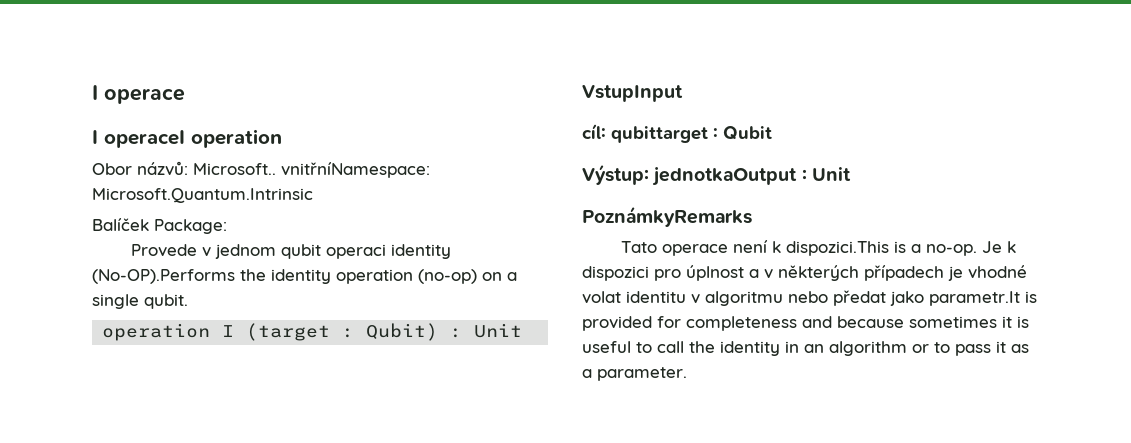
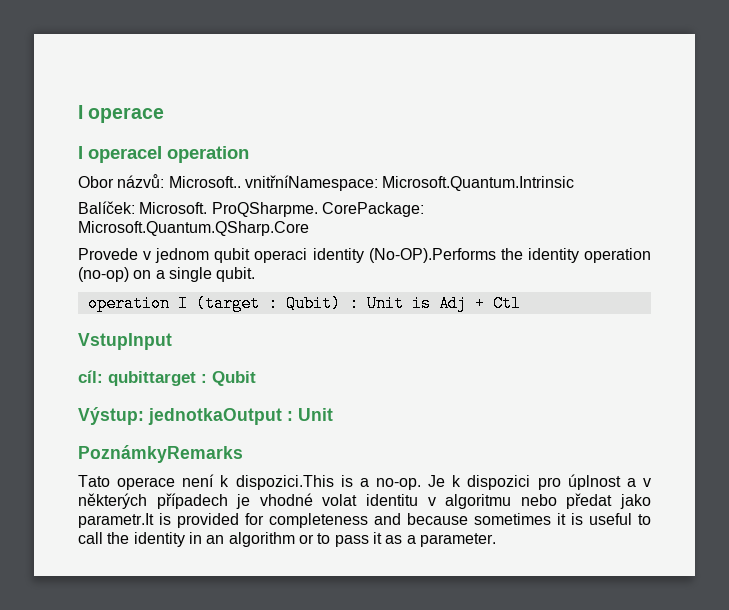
- Balíček Package:
+ Balíček: Microsoft. ProQSharpme. CorePackage: Microsoft.Quantum.QSharp.Core
- operation I (target : Qubit) : Unit
+ operation I (target : Qubit) : Unit is Adj + Ctl

